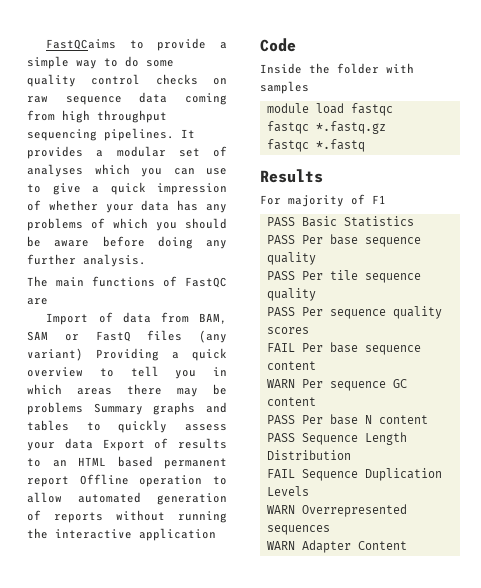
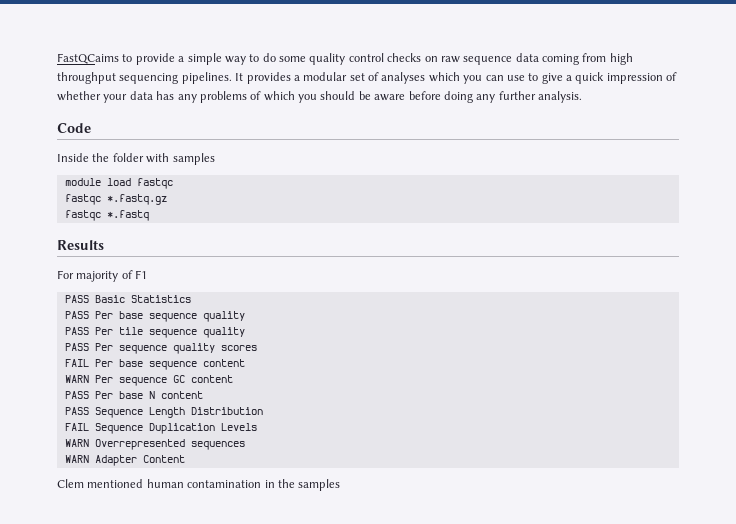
- The main functions of FastQC are
- Import of data from BAM, SAM or FastQ files (any variant) Providing a quick overview to tell you in which areas there may be problems Summary graphs and tables to quickly assess your data Export of results to an HTML based permanent report Offline operation to allow automated generation of reports without running the interactive application
+ Clem mentioned human contamination in the samples

